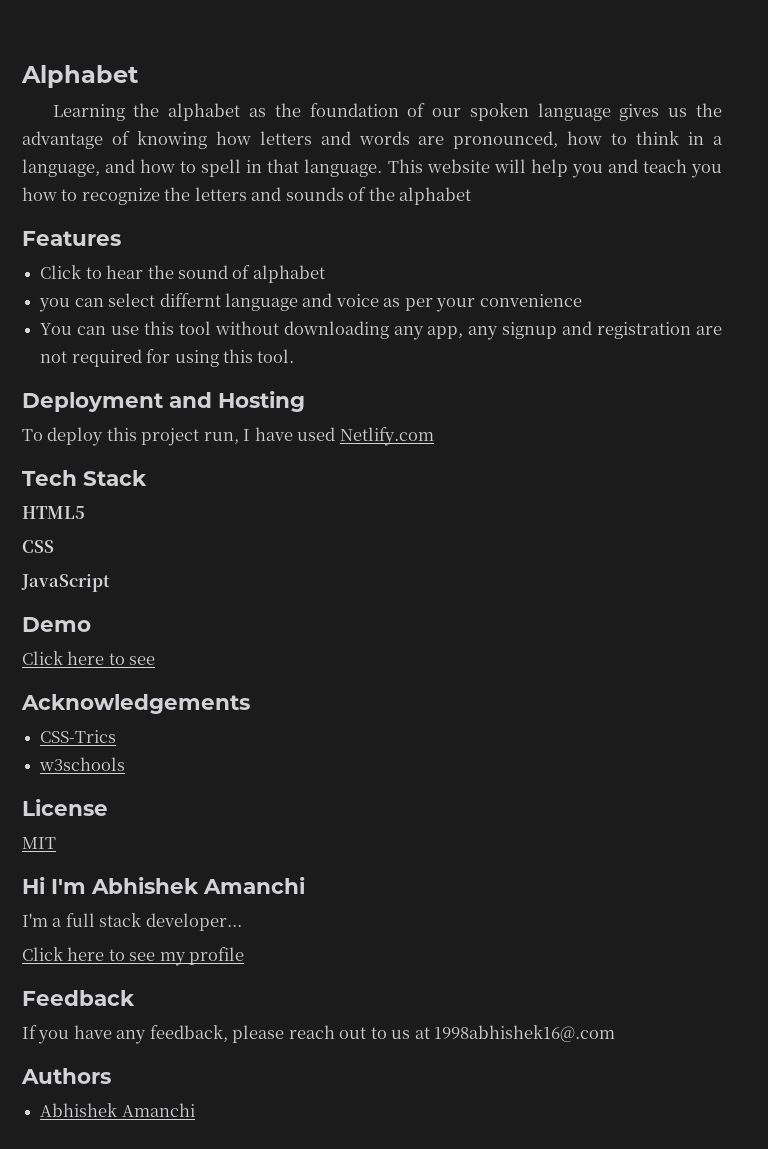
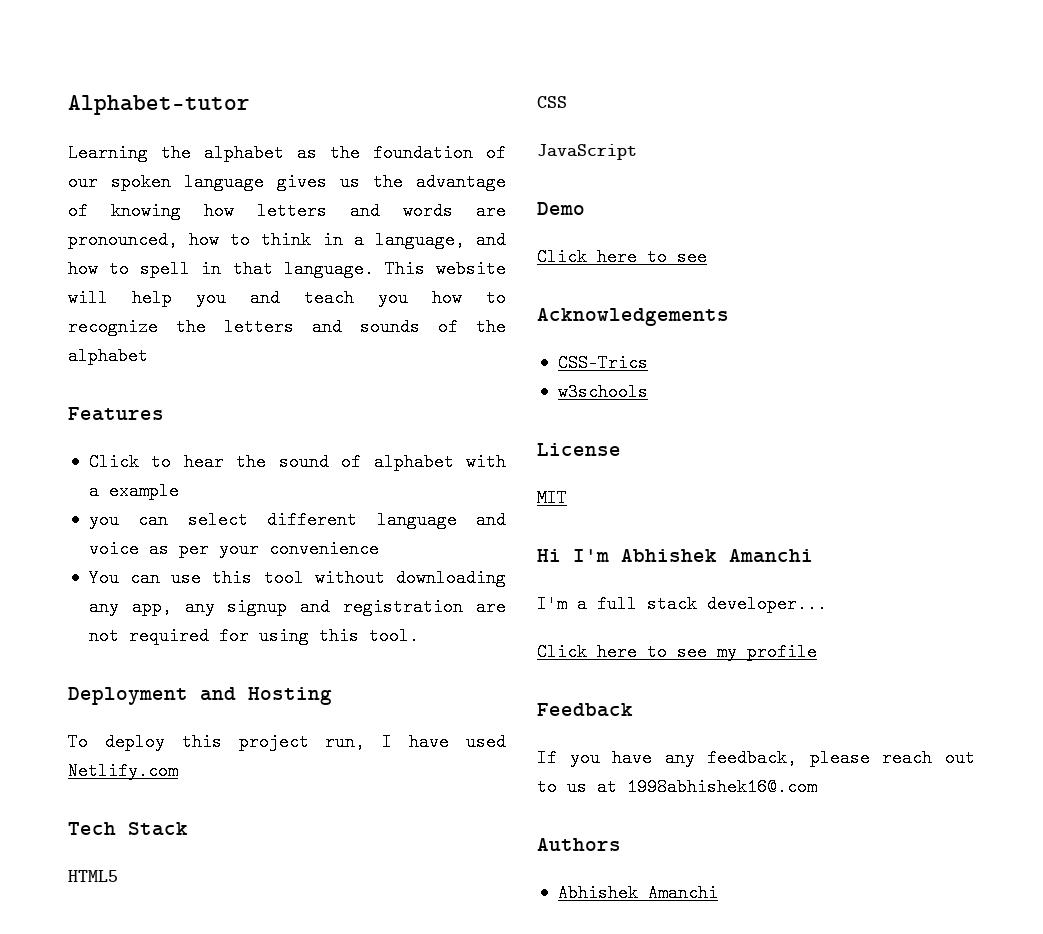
- Alphabet
+ Alphabet-tutor
- Click to hear the sound of alphabet
+ Click to hear the sound of alphabet with a example
- you can select differnt language and voice as per your convenience
+ you can select different language and voice as per your convenience

